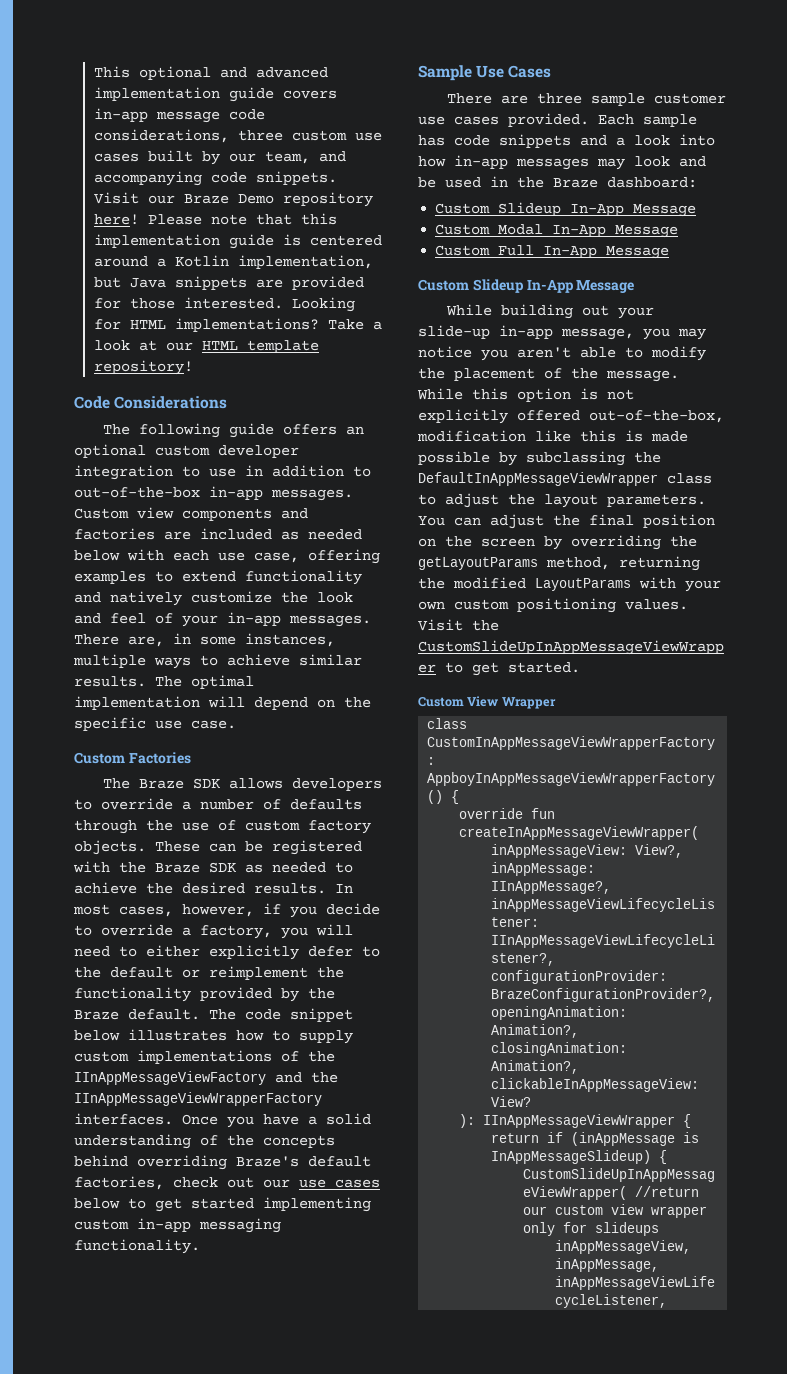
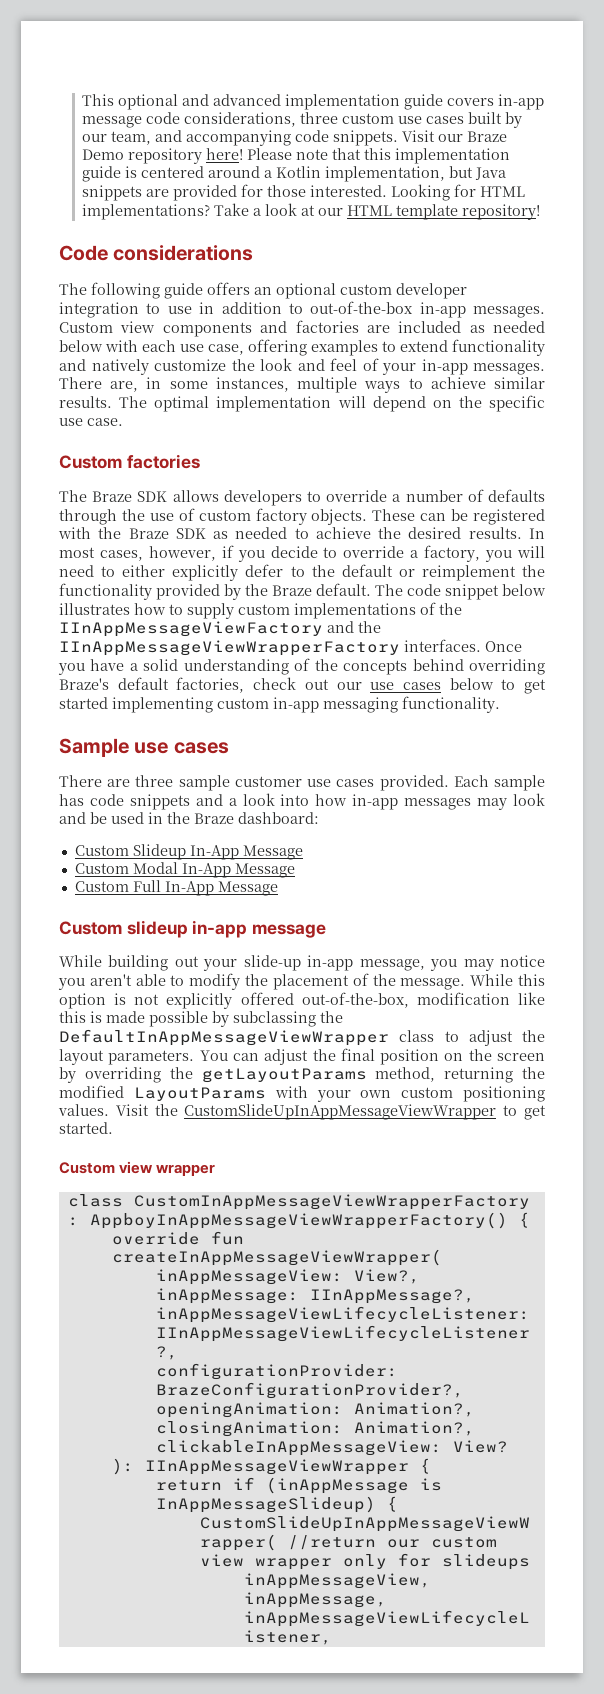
- Code Considerations
+ Code considerations
- Custom Factories
+ Custom factories
- Sample Use Cases
+ Sample use cases
  Custom Full In-App Message
- Custom Slideup In-App Message
+ Custom slideup in-app message
- Custom View Wrapper
+ Custom view wrapper

